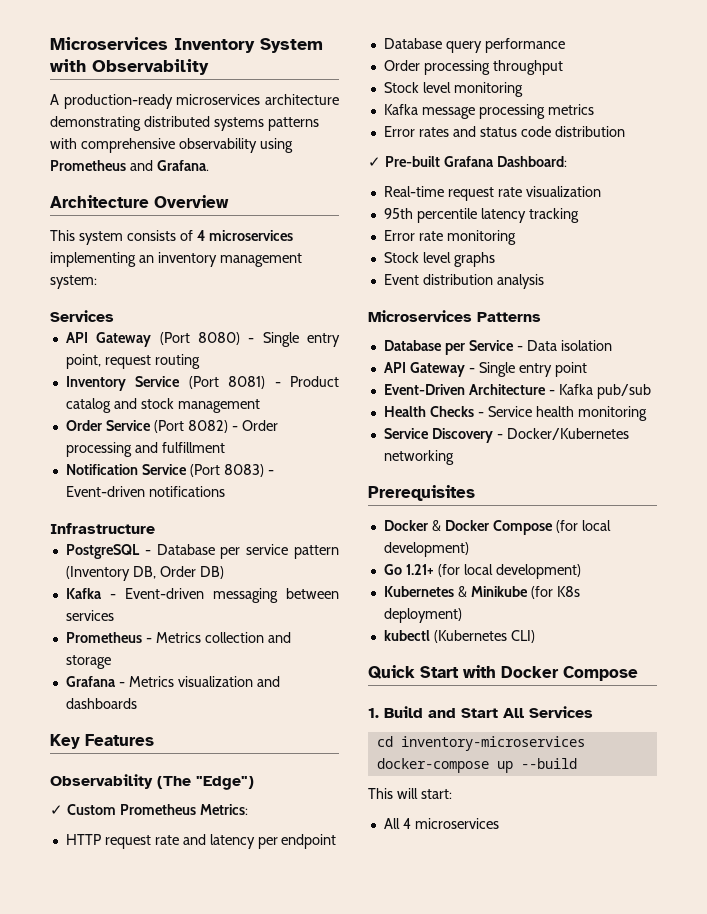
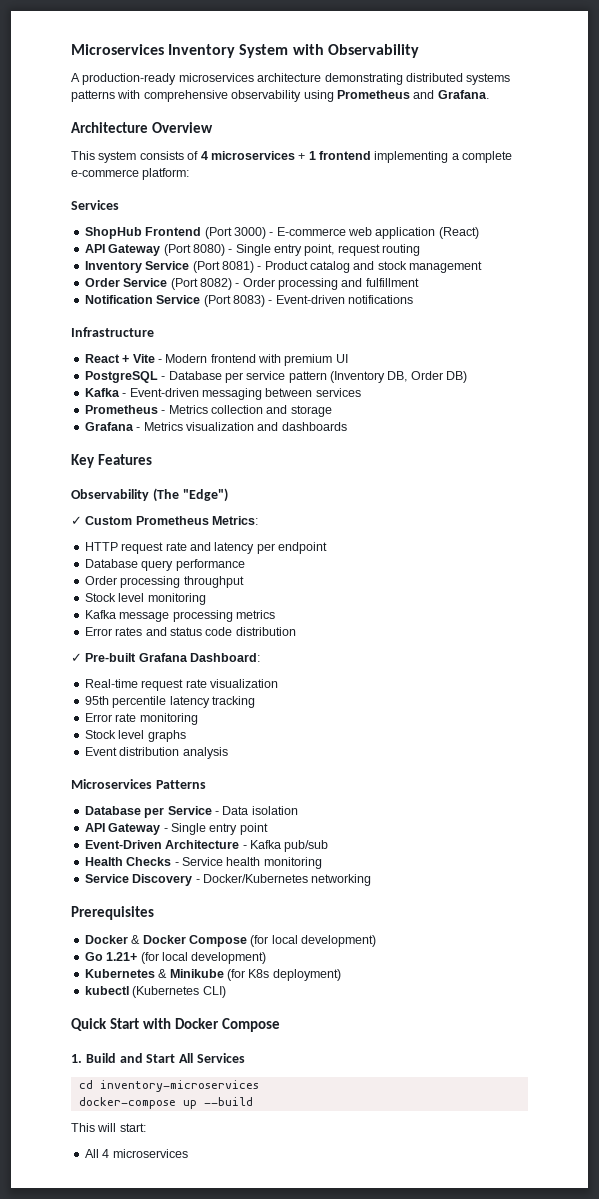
- This system consists of 4 microservices implementing an inventory management system:
+ This system consists of 4 microservices + 1 frontend implementing a complete e-commerce platform:
  Services
+ ShopHub Frontend (Port 3000) - E-commerce web application (React)
+ React + Vite - Modern frontend with premium UI

